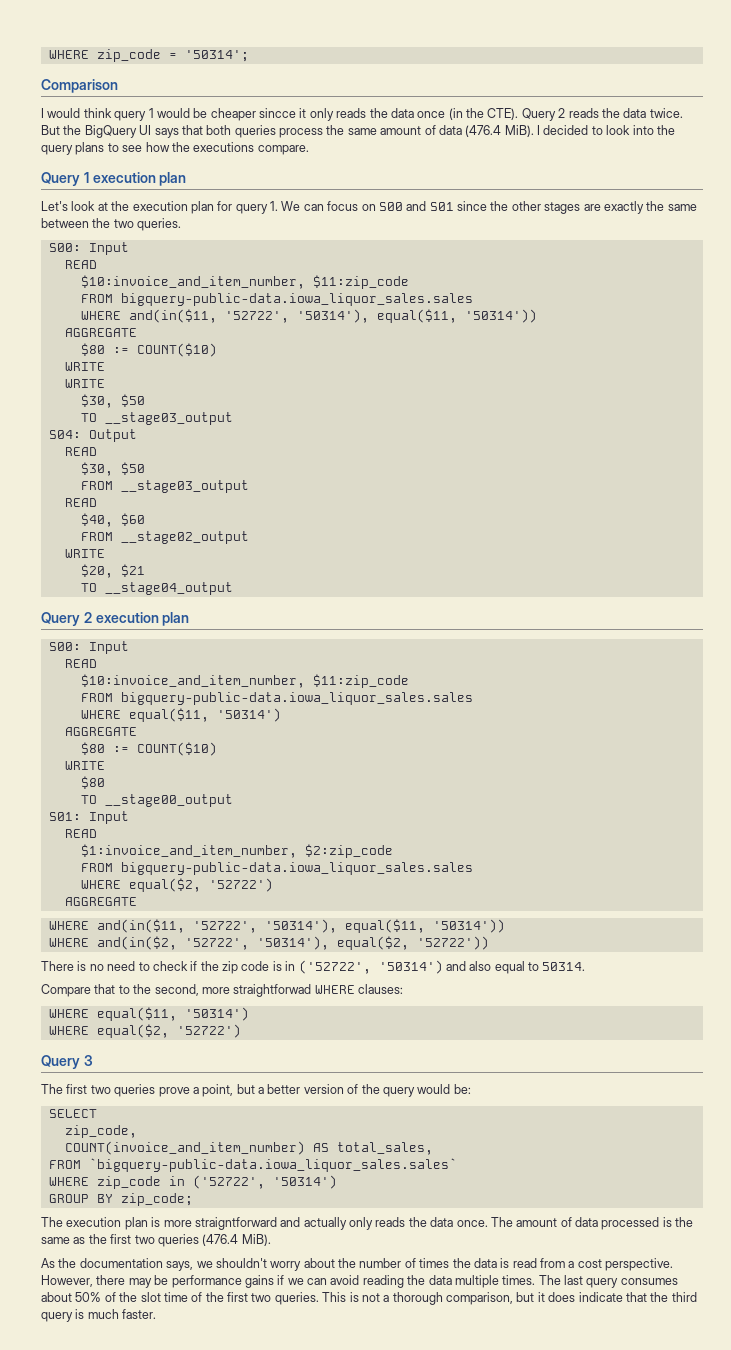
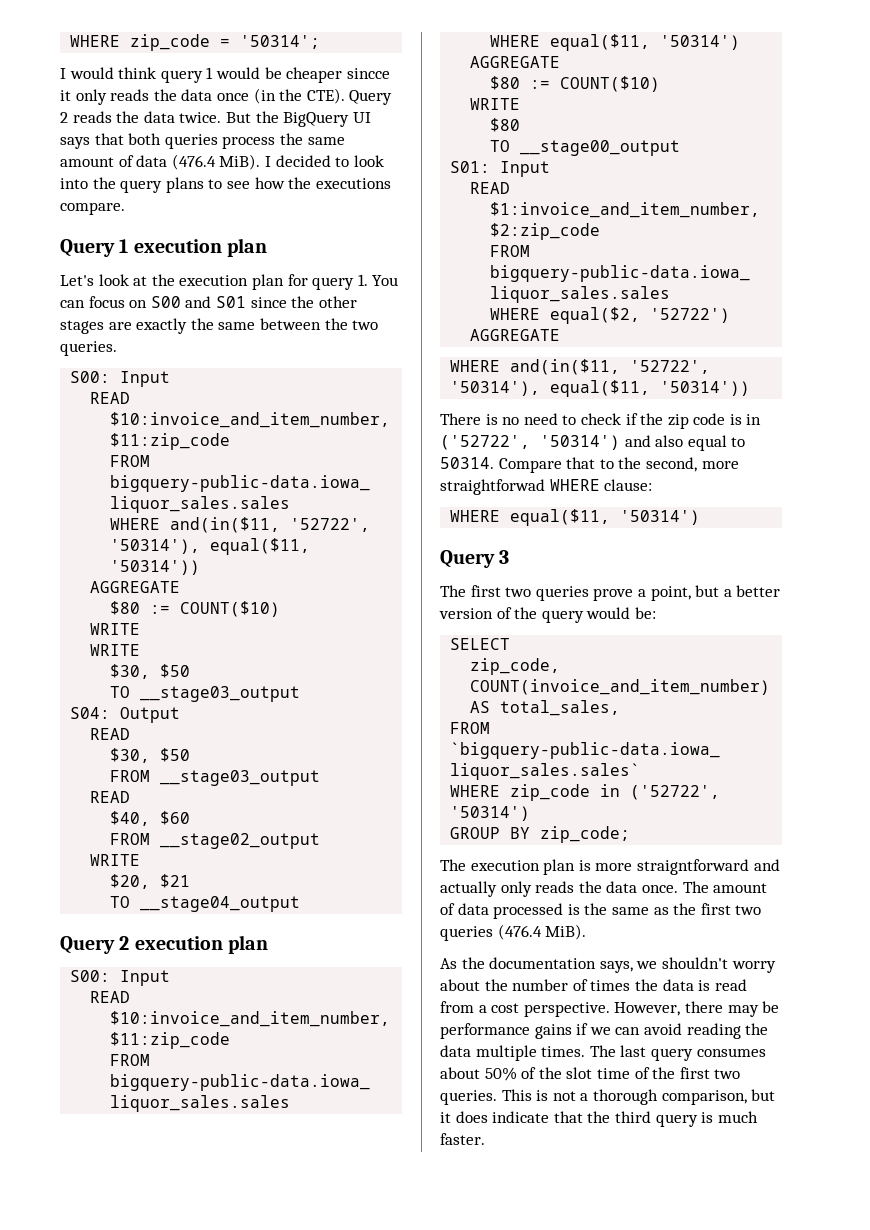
- Comparison
- Let's look at the execution plan for query 1. We can focus on S00 and S01 since the other stages are exactly the same between the two queries.
+ Let's look at the execution plan for query 1. You can focus on S00 and S01 since the other stages are exactly the same between the two queries.
- WHERE and(in($2, '52722', '50314'), equal($2, '52722'))
- There is no need to check if the zip code is in ('52722', '50314') and also equal to 50314.
- Compare that to the second, more straightforwad WHERE clauses:
+ There is no need to check if the zip code is in ('52722', '50314') and also equal to 50314. Compare that to the second, more straightforwad WHERE clause:
  WHERE equal($11, '50314')
- WHERE equal($2, '52722')

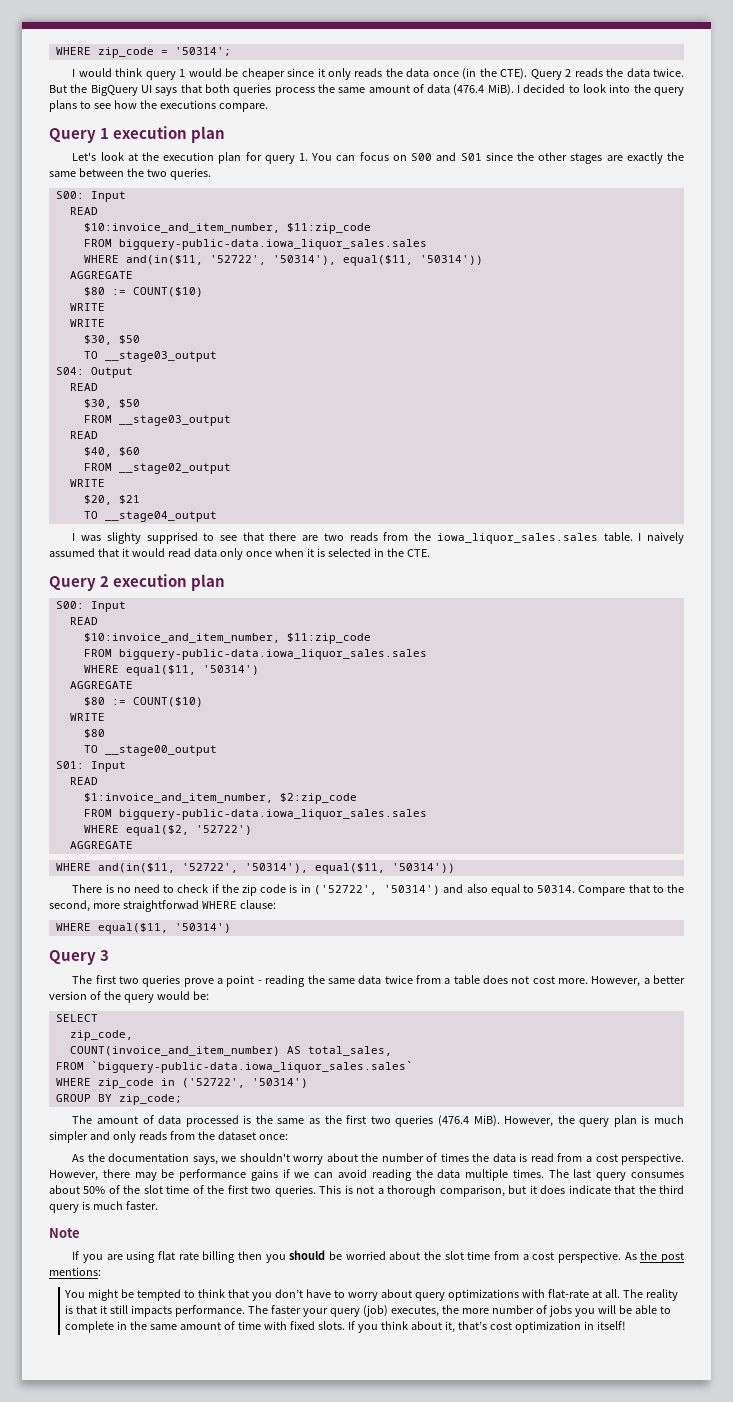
- I would think query 1 would be cheaper sincce it only reads the data once (in the CTE).
+ I would think query 1 would be cheaper since it only reads the data once (in the CTE).
+ I was slighty supprised to see that there are two reads from the iowa_liquor_sales.sales table. I naively assumed that it would read data only once when it is selected in the CTE.
- The first two queries prove a point, but a better version of the query would be:
+ The first two queries prove a point - reading the same data twice from a table does not cost more. However, a better version of the query would be:
- The execution plan is more straigntforward and actually only reads the data once. The amount of data processed is the same as the first two queries (476.4 MiB).
+ The amount of data processed is the same as the first two queries (476.4 MiB). However, the query plan is much simpler and only reads from the dataset once:
+ Note
+ If you are using flat rate billing then you should be worried about the slot time from a cost perspective. As the post mentions:
+ You might be tempted to think that you don’t have to worry about query optimizations with flat-rate at all. The reality is that it still impacts performance. The faster your query (job) executes, the more number of jobs you will be able to complete in the same amount of time with fixed slots. If you think about it, that’s cost optimization in itself!

